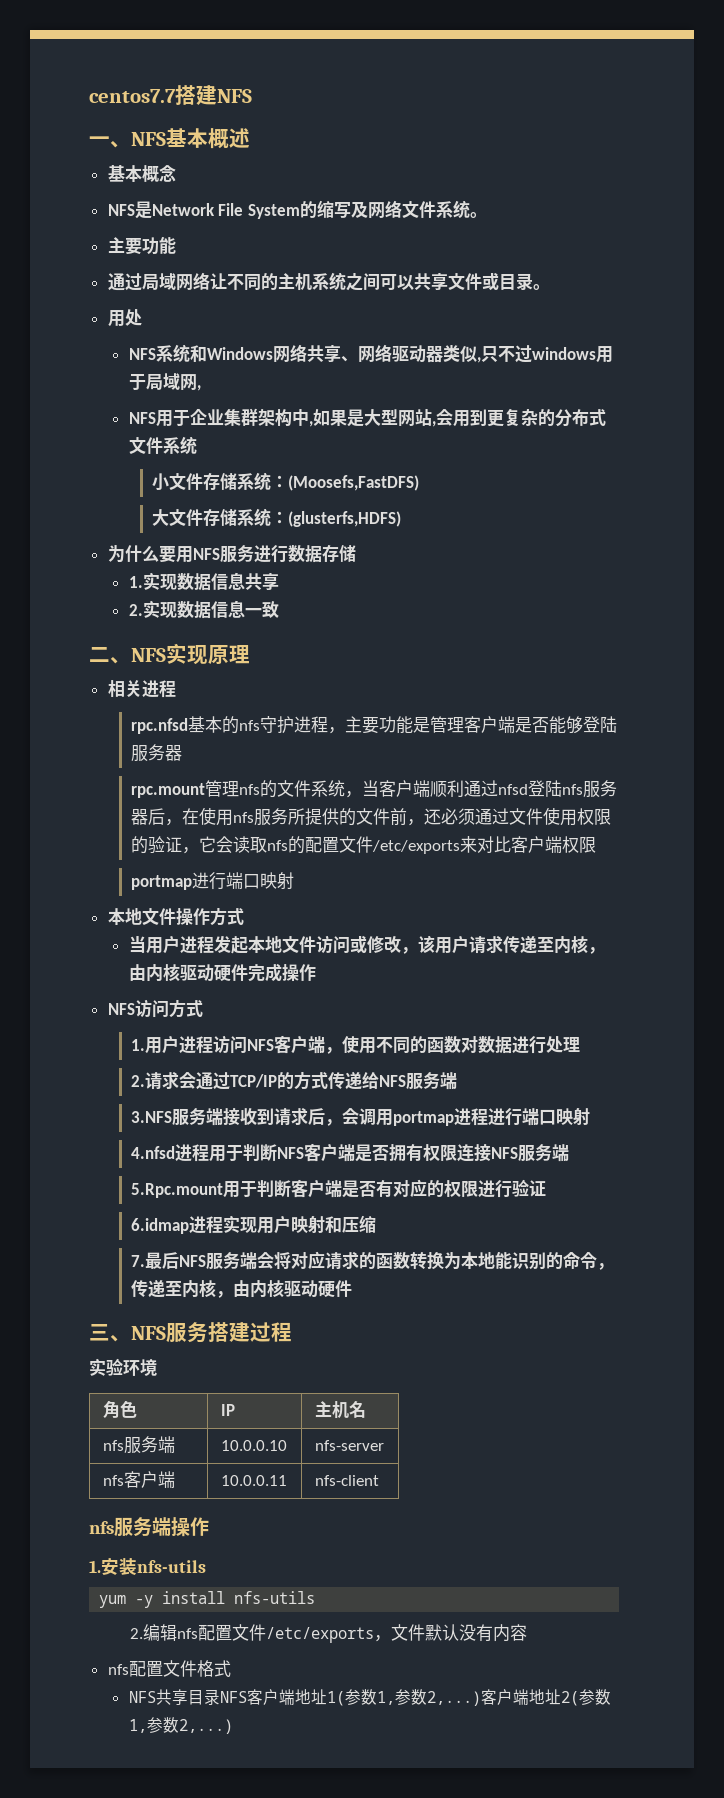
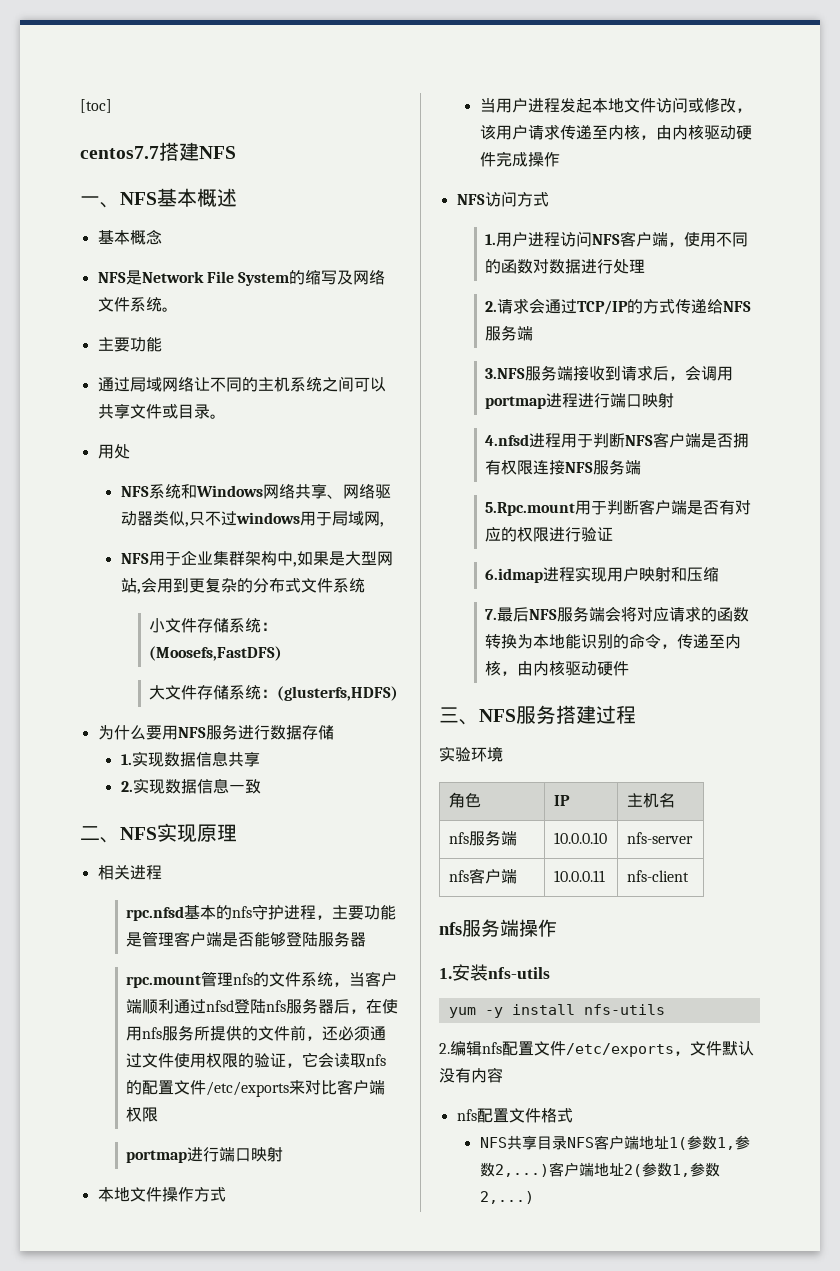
+ [toc]

